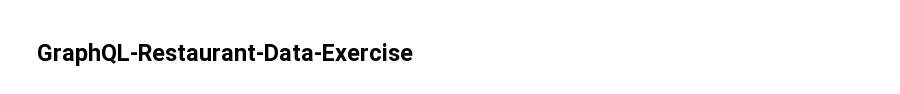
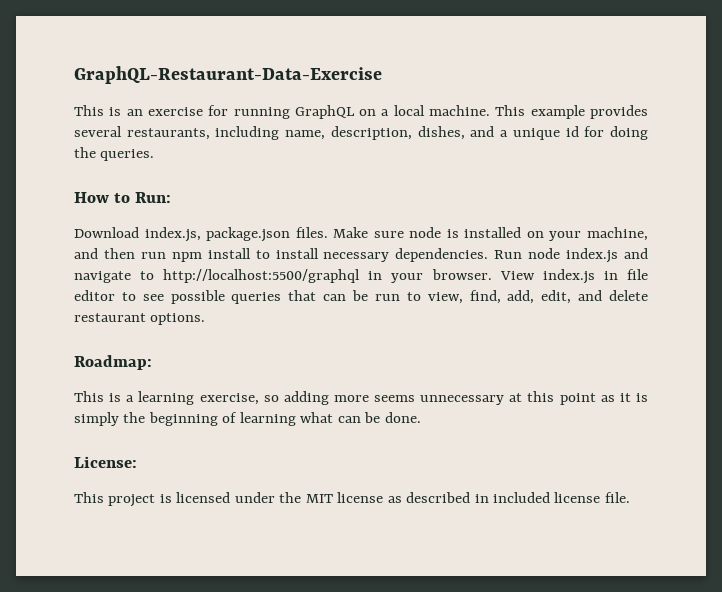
+ This is an exercise for running GraphQL on a local machine. This example provides several restaurants, including name, description, dishes, and a unique id for doing the queries.
+ How to Run:
+ Download index.js, package.json files. Make sure node is installed on your machine, and then run npm install to install necessary dependencies. Run node index.js and navigate to http://localhost:5500/graphql in your browser. View index.js in file editor to see possible queries that can be run to view, find, add, edit, and delete restaurant options.
+ Roadmap:
+ This is a learning exercise, so adding more seems unnecessary at this point as it is simply the beginning of learning what can be done.
+ License:
+ This project is licensed under the MIT license as described in included license file.

